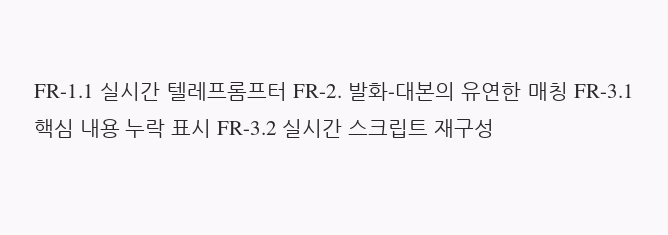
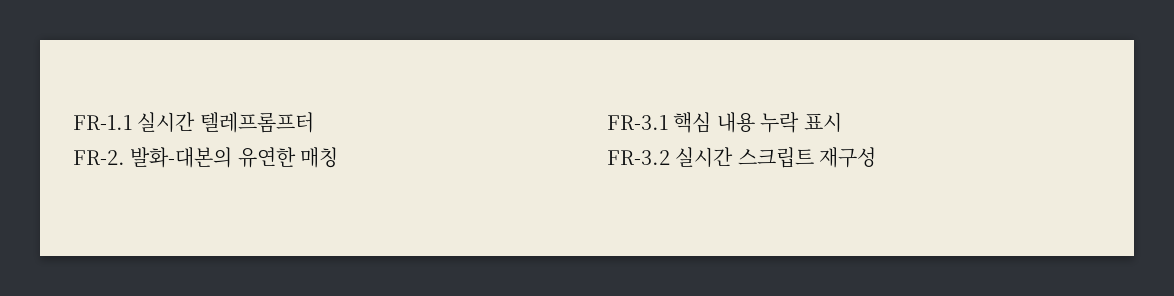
- FR-1.1 실시간 텔레프롬프터 FR-2.
+ FR-1.1 실시간 텔레프롬프터
+ FR-2.
- 발화-대본의 유연한 매칭 FR-3.1 핵심 내용 누락 표시 FR-3.2 실시간 스크립트 재구성
+ 발화-대본의 유연한 매칭
+ FR-3.1 핵심 내용 누락 표시
+ FR-3.2 실시간 스크립트 재구성

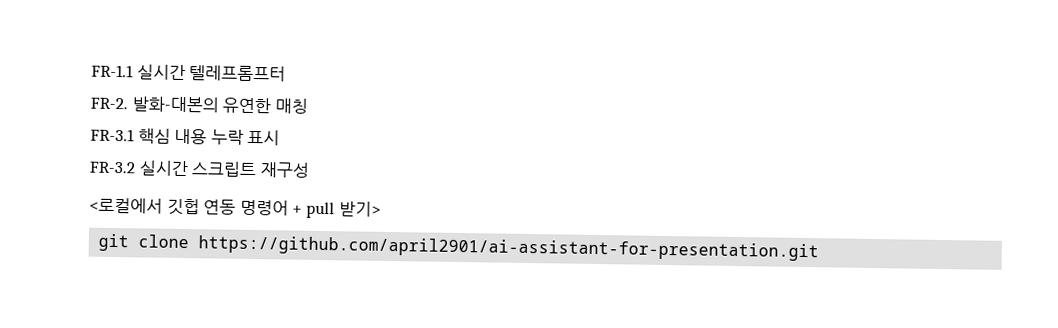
+ <로컬에서 깃헙 연동 명령어 + pull 받기>
+ git clone https://github.com/april2901/ai-assistant-for-presentation.git

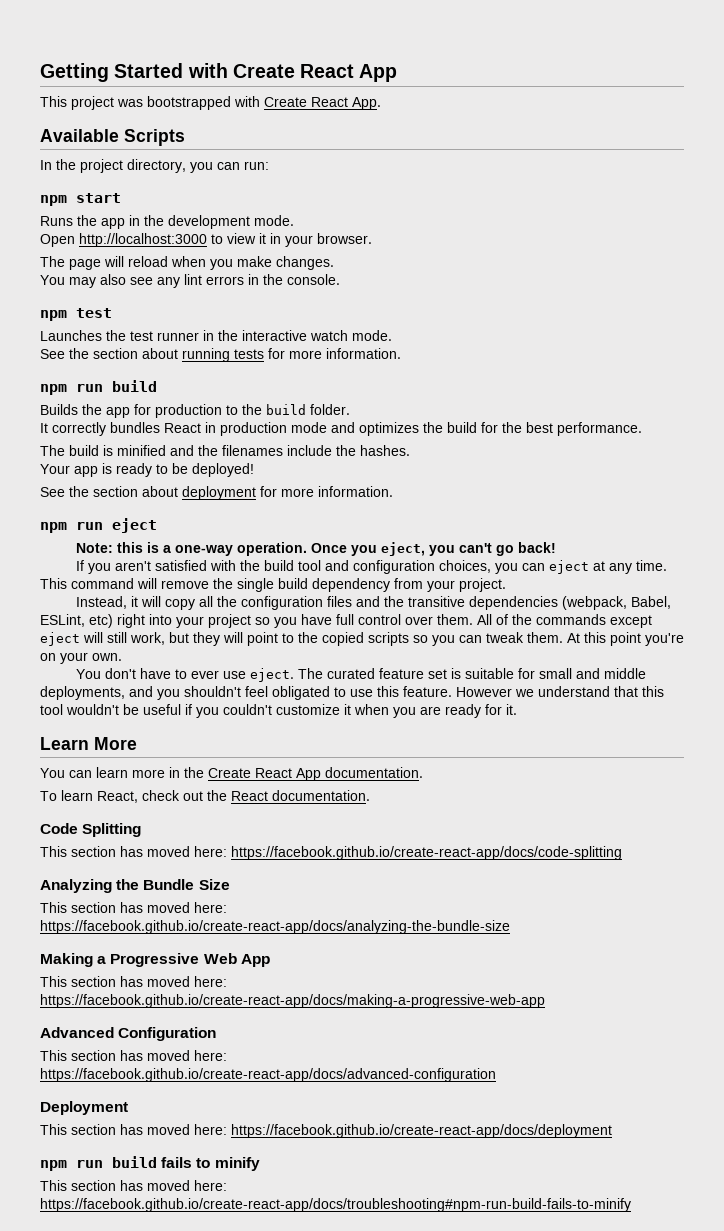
- FR-1.1 실시간 텔레프롬프터
- FR-2. 발화-대본의 유연한 매칭
- FR-3.1 핵심 내용 누락 표시
- FR-3.2 실시간 스크립트 재구성
- <로컬에서 깃헙 연동 명령어 + pull 받기>
- git clone https://github.com/april2901/ai-assistant-for-presentation.git
+ Getting Started with Create React App
+ This project was bootstrapped with Create React App.
+ Available Scripts
+ In the project directory, you can run:
+ npm start
+ Runs the app in the development mode.
+ Open http://localhost:3000 to view it in your browser.
+ The page will reload when you make changes.
+ You may also see any lint errors in the console.
+ npm test
+ Launches the test runner in the interactive watch mode.
+ See the section about running tests for more information.
+ npm run build
+ Builds the app for production to the build folder.
+ It correctly bundles React in production mode and optimizes the build for the best performance.
+ The build is minified and the filenames include the hashes.
+ Your app is ready to be deployed!
+ See the section about deployment for more information.
+ npm run eject
+ Note: this is a one-way operation. Once you eject, you can't go back!
+ If you aren't satisfied with the build tool and configuration choices, you can eject at any time. This command will remove the single build dependency from your project.
+ Instead, it will copy all the configuration files and the transitive dependencies (webpack, Babel, ESLint, etc) right into your project so you have full control over them. All of the commands except eject will still work, but they will point to the copied scripts so you can tweak them. At this point you're on your own.
+ You don't have to ever use eject. The curated feature set is suitable for small and middle deployments, and you shouldn't feel obligated to use this feature. However we understand that this tool wouldn't be useful if you couldn't customize it when you are ready for it.
+ Learn More
+ You can learn more in the Create React App documentation.
+ To learn React, check out the React documentation.
+ Code Splitting
+ This section has moved here: https://facebook.github.io/create-react-app/docs/code-splitting
+ Analyzing the Bundle Size
+ This section has moved here: https://facebook.github.io/create-react-app/docs/analyzing-the-bundle-size
+ Making a Progressive Web App
+ This section has moved here: https://facebook.github.io/create-react-app/docs/making-a-progressive-web-app
+ Advanced Configuration
+ This section has moved here: https://facebook.github.io/create-react-app/docs/advanced-configuration
+ Deployment
+ This section has moved here: https://facebook.github.io/create-react-app/docs/deployment
+ npm run build fails to minify
+ This section has moved here: https://facebook.github.io/create-react-app/docs/troubleshooting#npm-run-build-fails-to-minify

